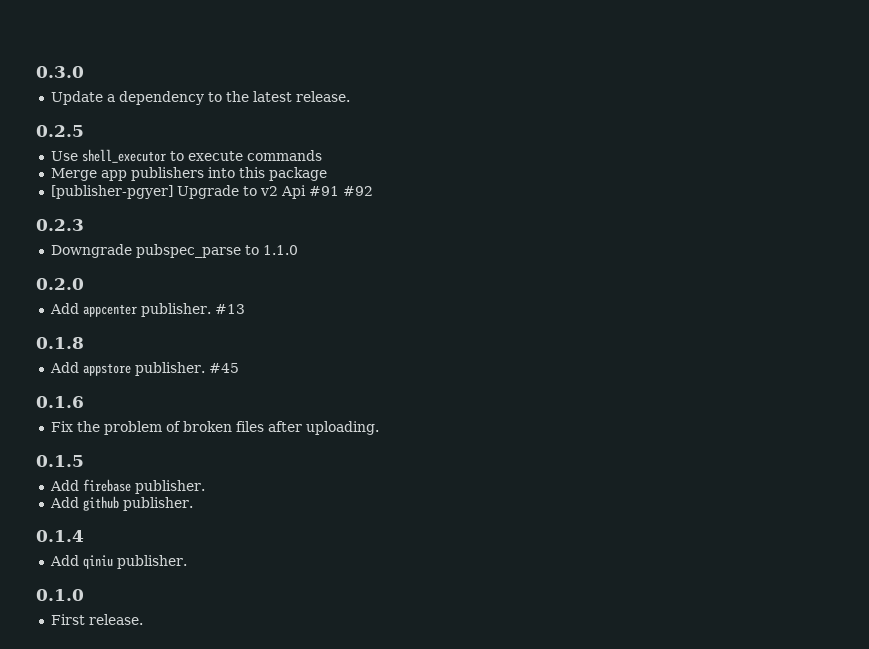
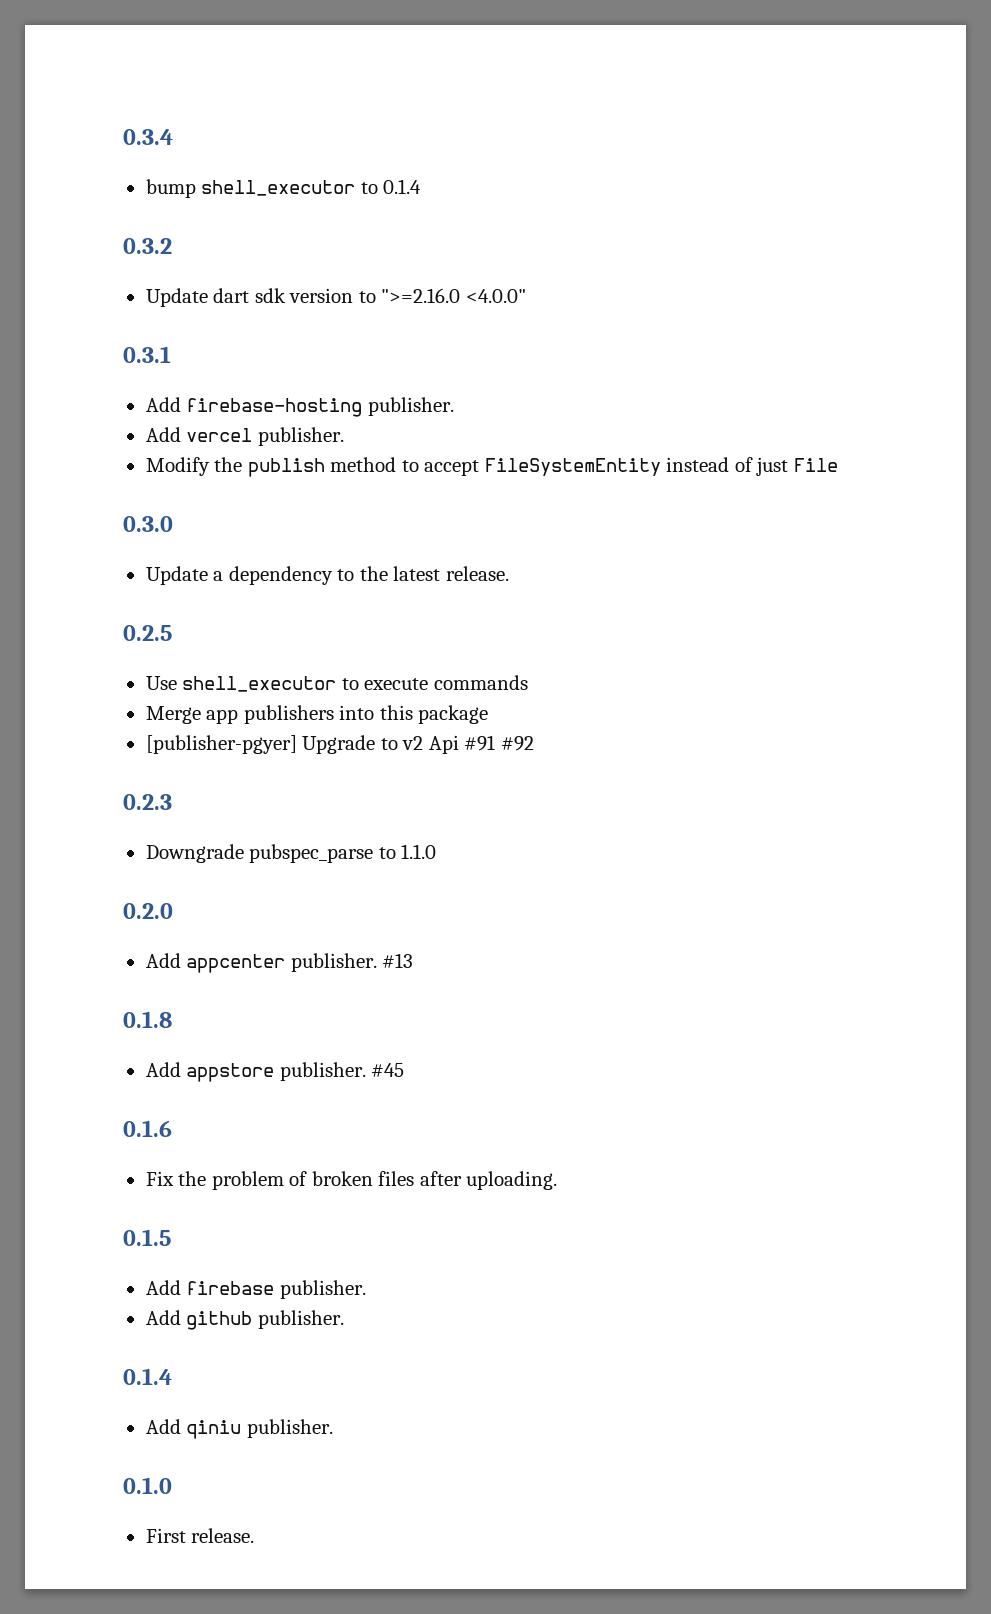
+ 0.3.4
+ bump shell_executor to 0.1.4
+ 0.3.2
+ Update dart sdk version to ">=2.16.0 <4.0.0"
+ 0.3.1
+ Add firebase-hosting publisher.
+ Add vercel publisher.
+ Modify the publish method to accept FileSystemEntity instead of just File

